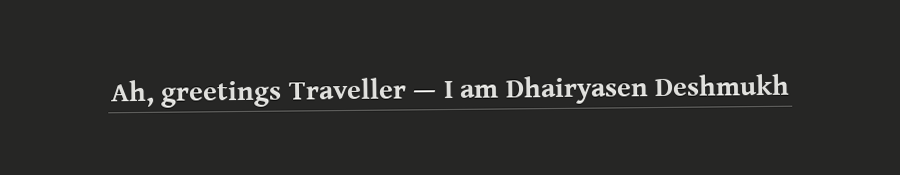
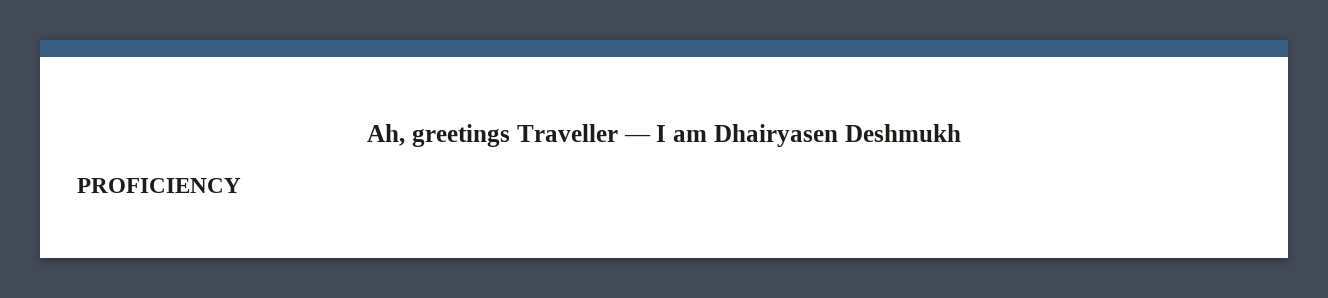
+ PROFICIENCY

